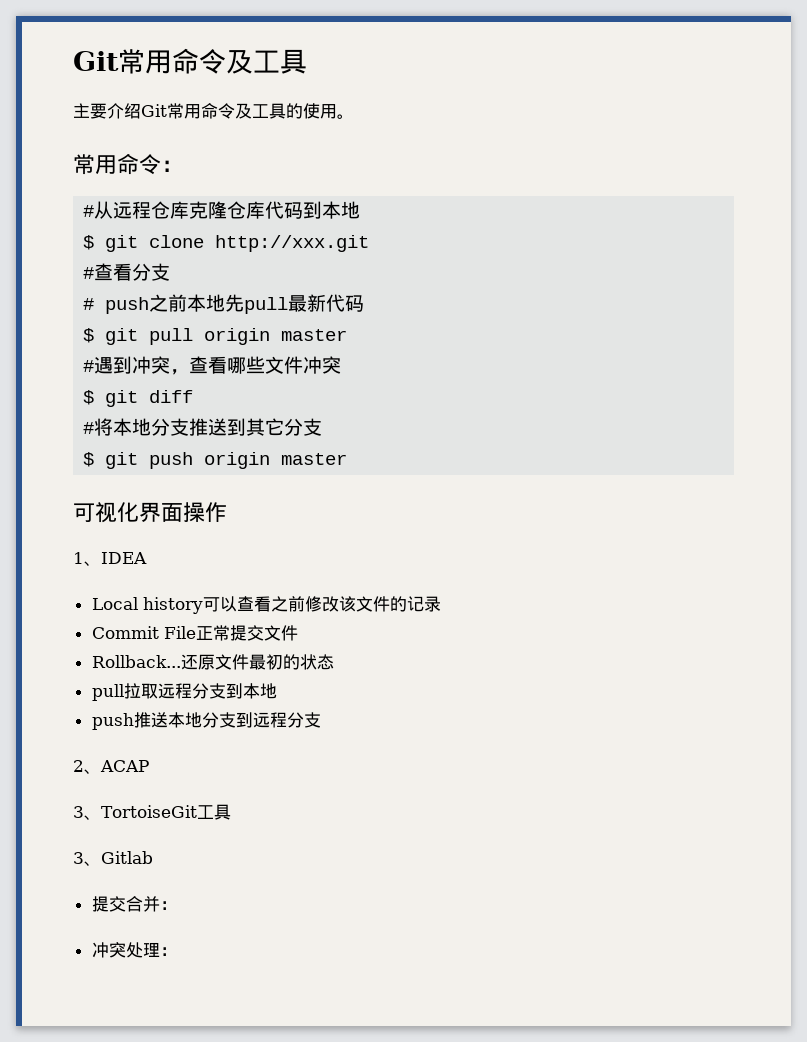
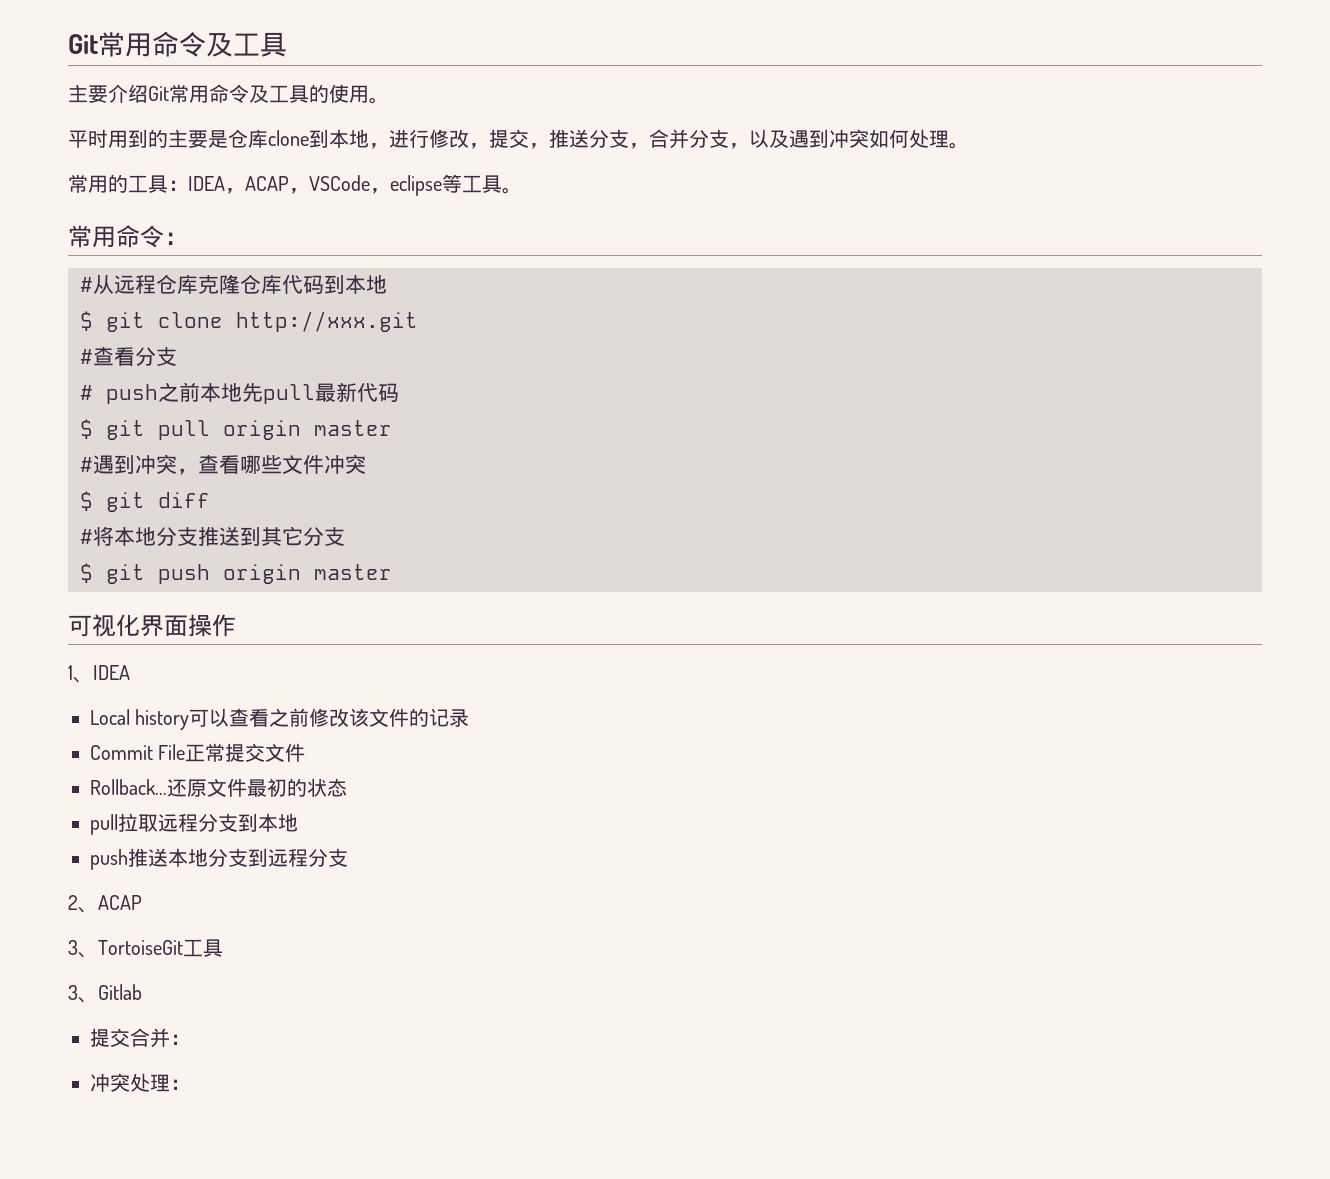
+ 平时用到的主要是仓库clone到本地，进行修改，提交，推送分支，合并分支，以及遇到冲突如何处理。
+ 常用的工具：IDEA，ACAP，VSCode，eclipse等工具。

